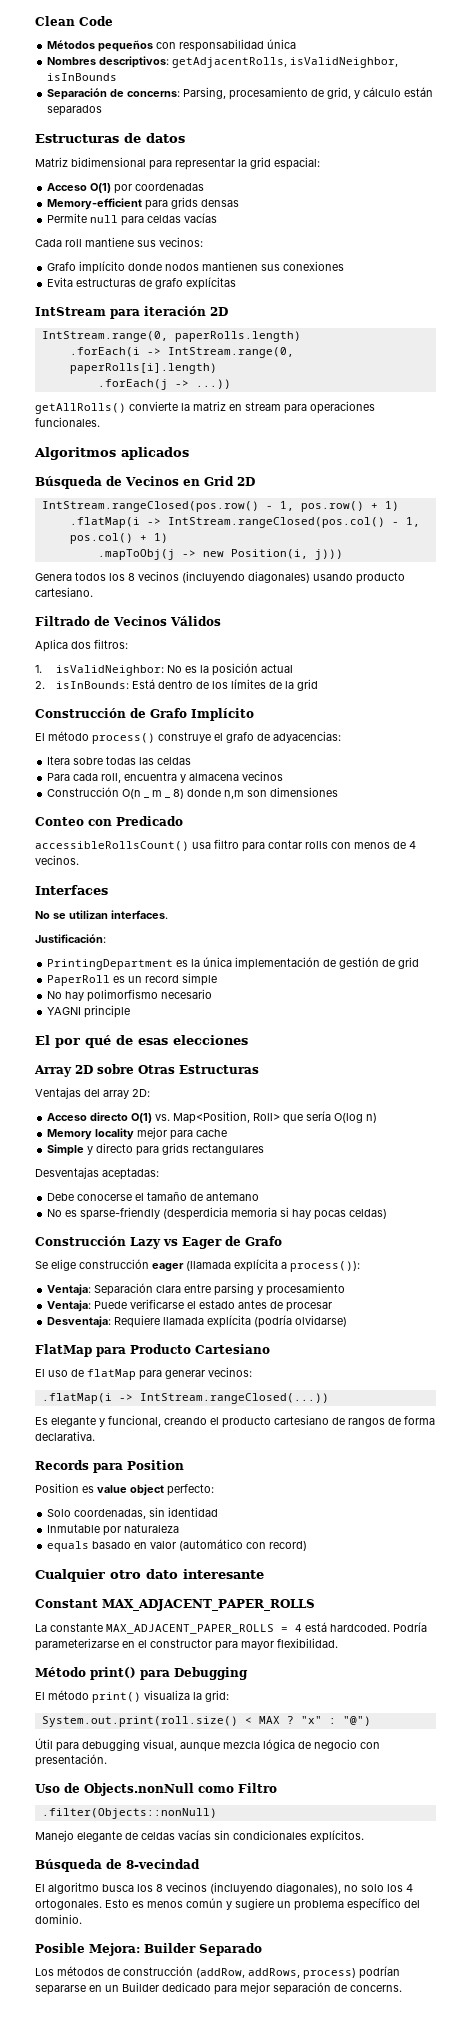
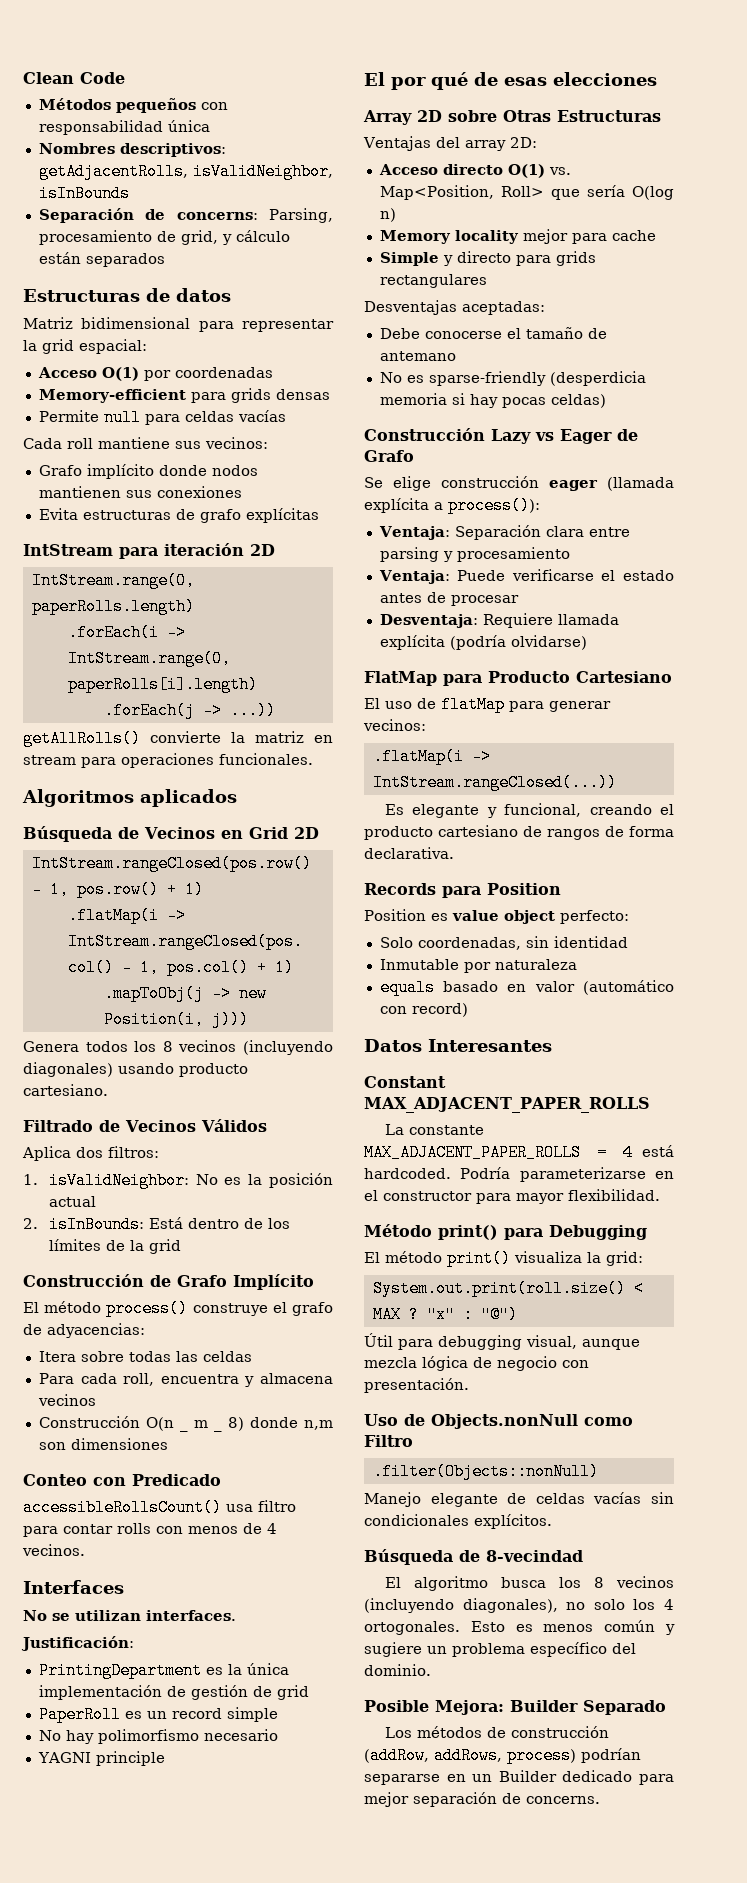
- Cualquier otro dato interesante
+ Datos Interesantes

